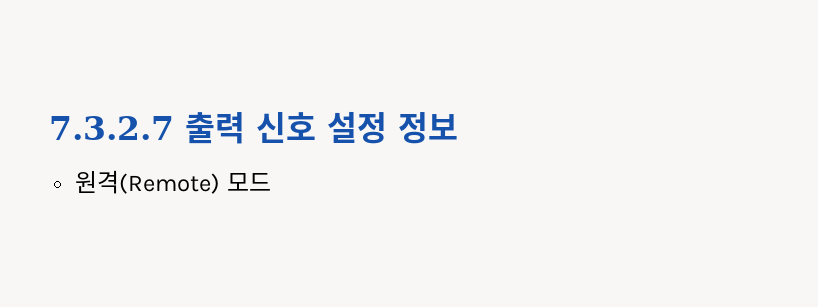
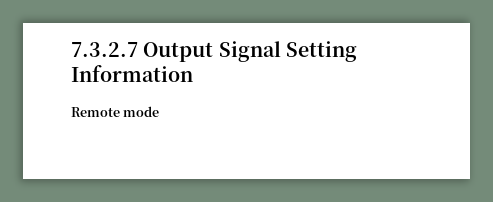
- 7.3.2.7 출력 신호 설정 정보
- 원격(Remote) 모드
+ 7.3.2.7 Output Signal Setting Information
+ Remote mode

